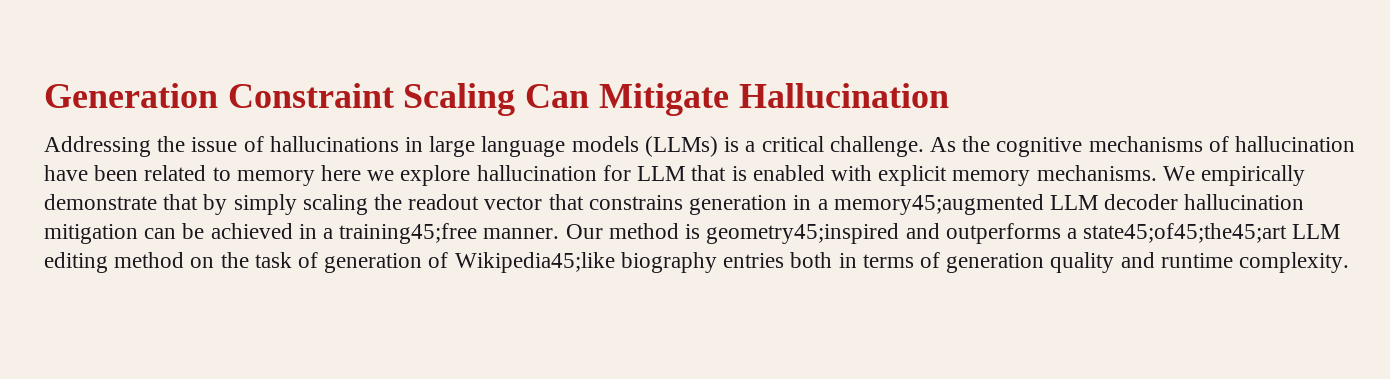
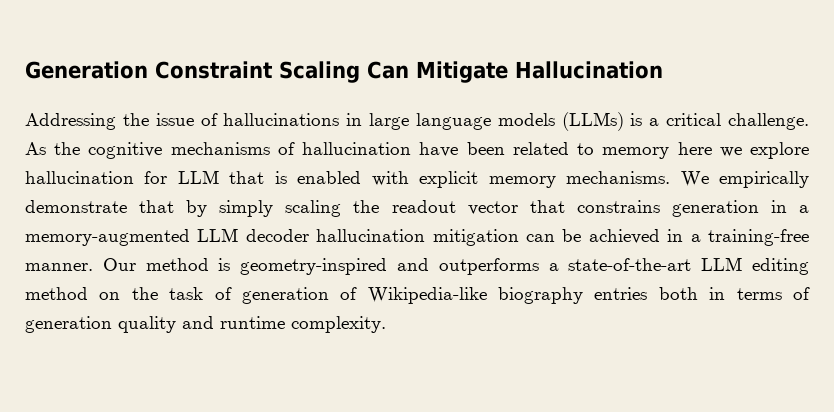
- We empirically demonstrate that by simply scaling the readout vector that constrains generation in a memory45;augmented LLM decoder hallucination mitigation can be achieved in a training45;free manner.
+ We empirically demonstrate that by simply scaling the readout vector that constrains generation in a memory-augmented LLM decoder hallucination mitigation can be achieved in a training-free manner.
- Our method is geometry45;inspired and outperforms a state45;of45;the45;art LLM editing method on the task of generation of Wikipedia45;like biography entries both in terms of generation quality and runtime complexity.
+ Our method is geometry-inspired and outperforms a state-of-the-art LLM editing method on the task of generation of Wikipedia-like biography entries both in terms of generation quality and runtime complexity.

